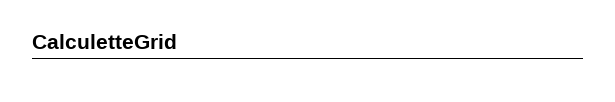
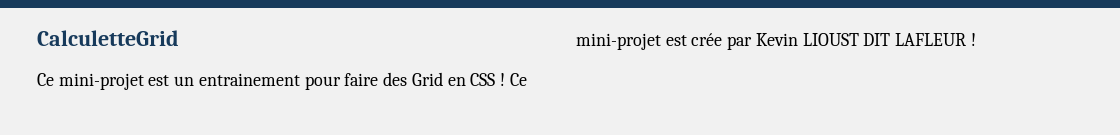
+ Ce mini-projet est un entrainement pour faire des Grid en CSS ! Ce mini-projet est crée par Kevin LIOUST DIT LAFLEUR !

